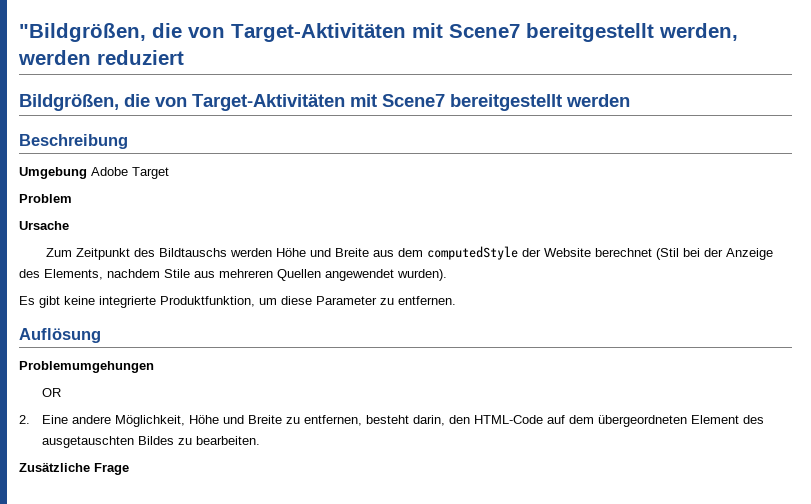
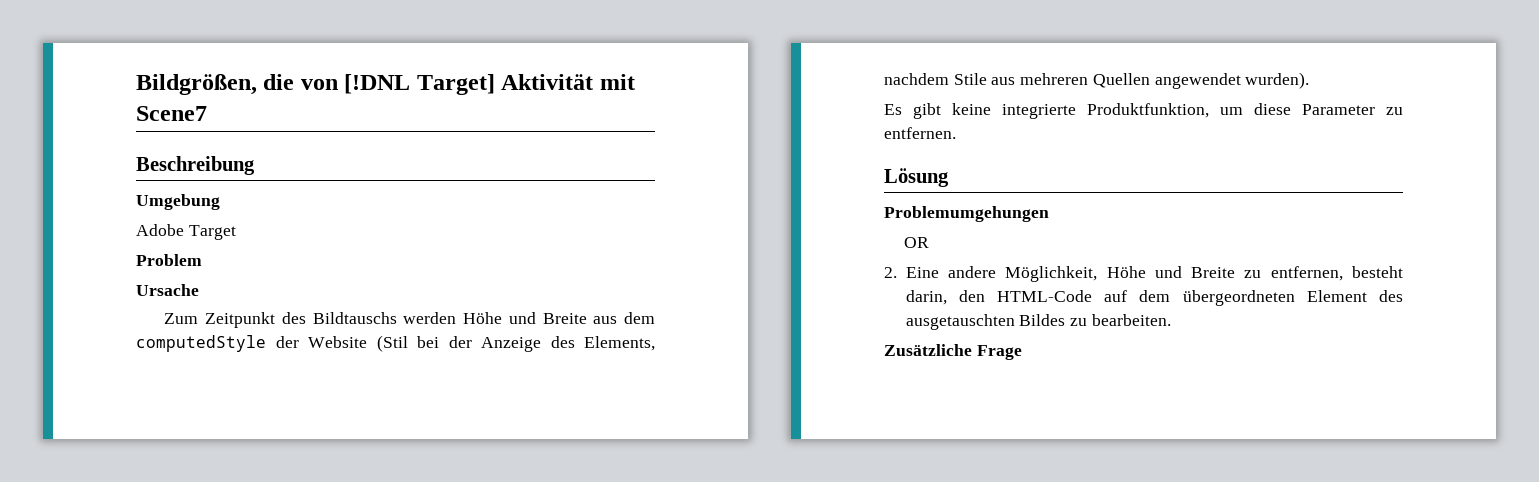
- "Bildgrößen, die von Target-Aktivitäten mit Scene7 bereitgestellt werden, werden reduziert
- Bildgrößen, die von Target-Aktivitäten mit Scene7 bereitgestellt werden
+ Bildgrößen, die von [!DNL Target] Aktivität mit Scene7
- Umgebung Adobe Target
+ Umgebung
+ Adobe Target
- Zum Zeitpunkt des Bildtauschs werden Höhe und Breite aus dem computedStyle der Website berechnet (Stil bei der Anzeige des Elements, nachdem Stile aus mehreren Quellen angewendet wurden).
+ Zum Zeitpunkt des Bildtauschs werden Höhe und Breite aus dem computedStyle der Website (Stil bei der Anzeige des Elements, nachdem Stile aus mehreren Quellen angewendet wurden).
- Auflösung
+ Lösung

